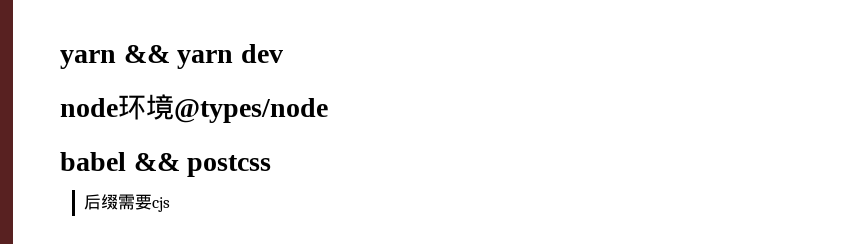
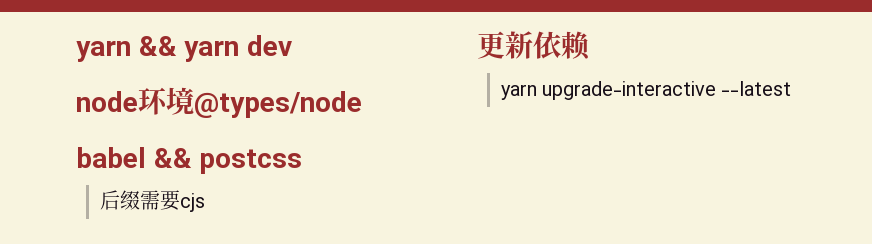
+ 更新依赖
+ yarn upgrade-interactive --latest

